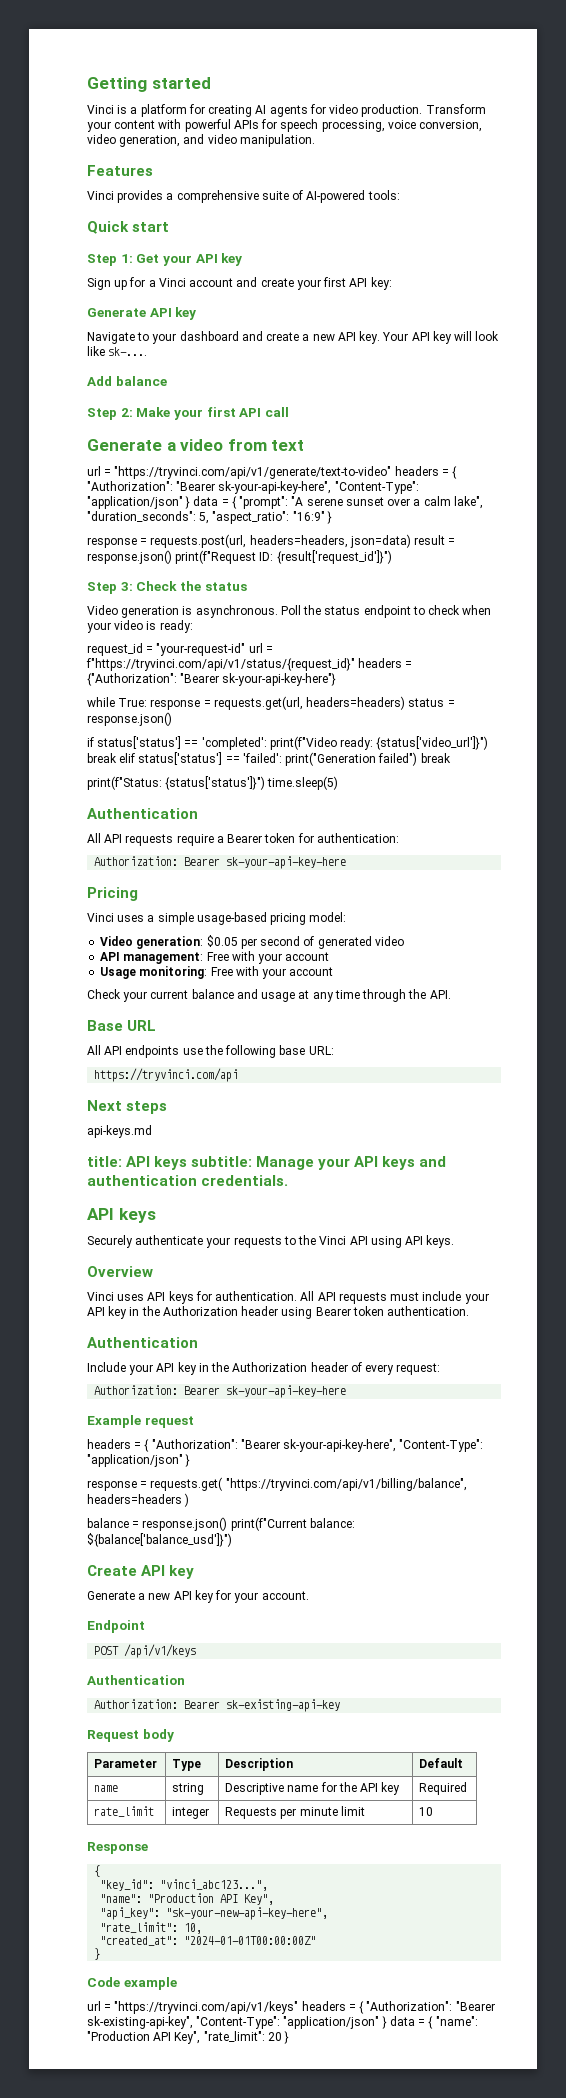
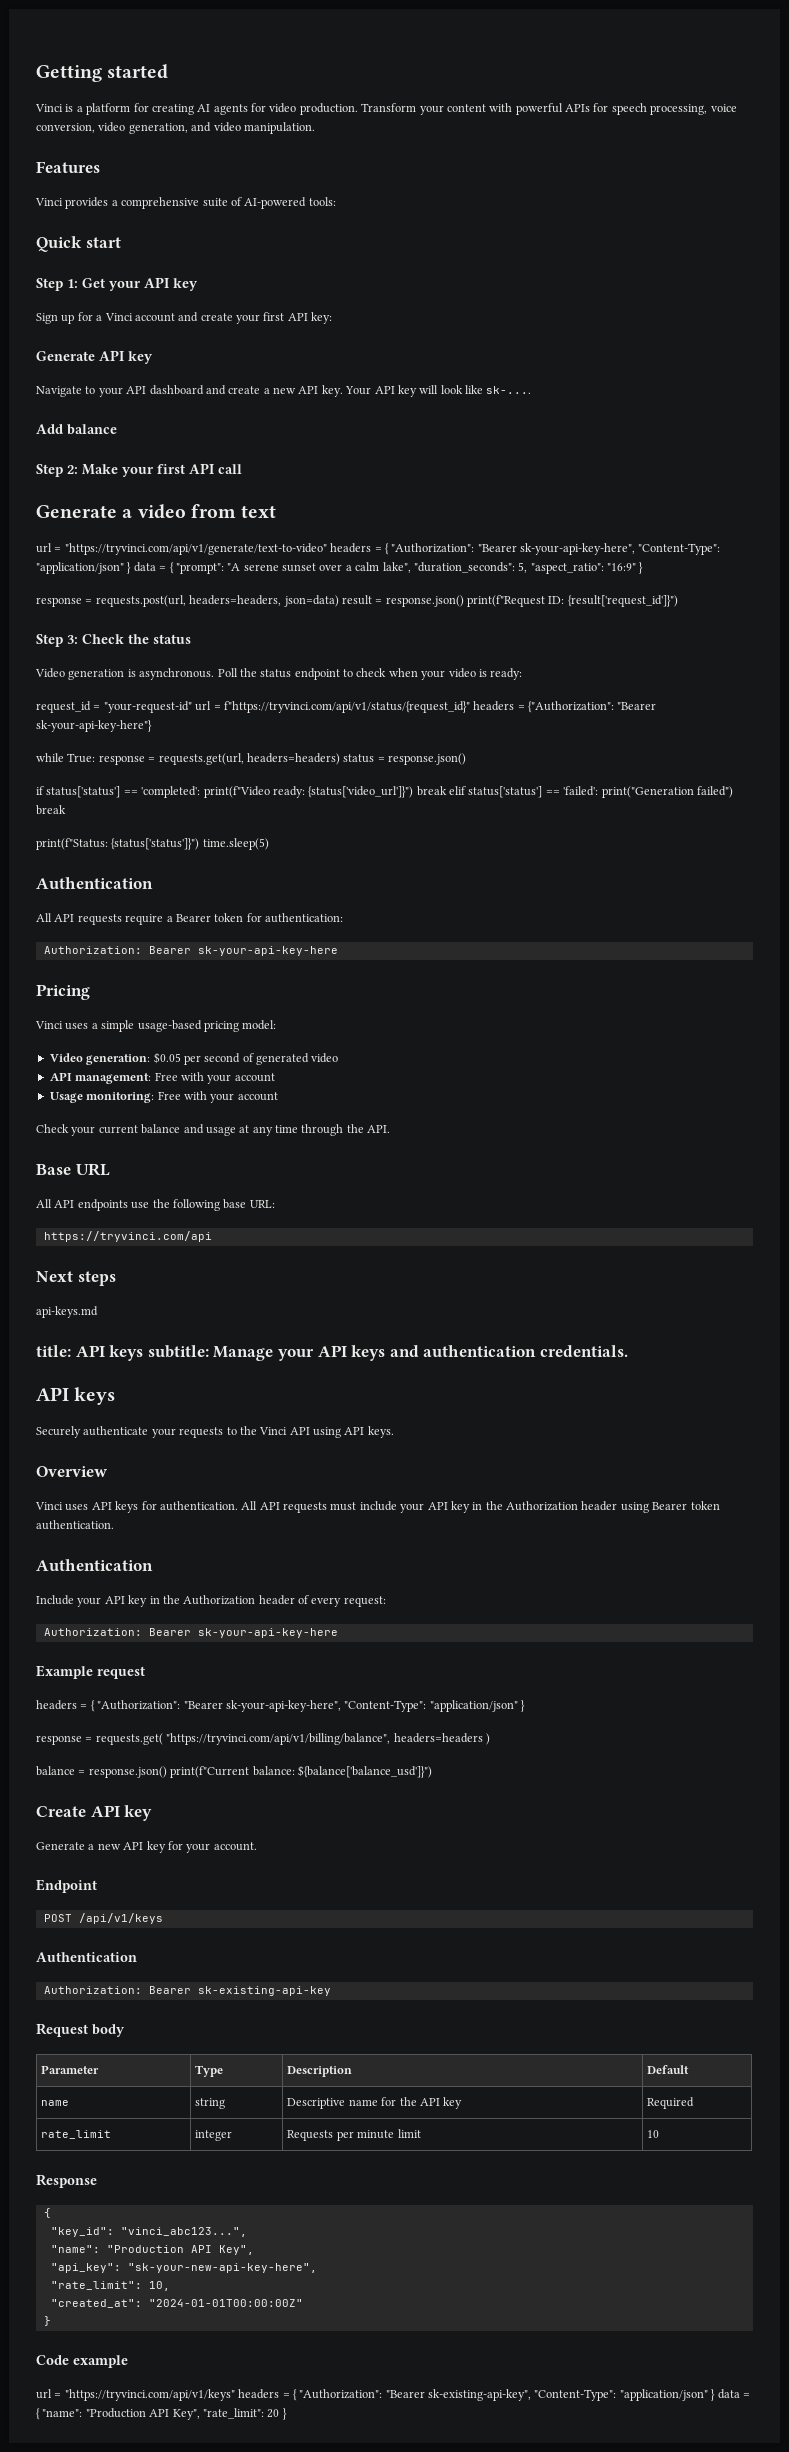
- Navigate to your dashboard and create a new API key.
+ Navigate to your API dashboard and create a new API key.

